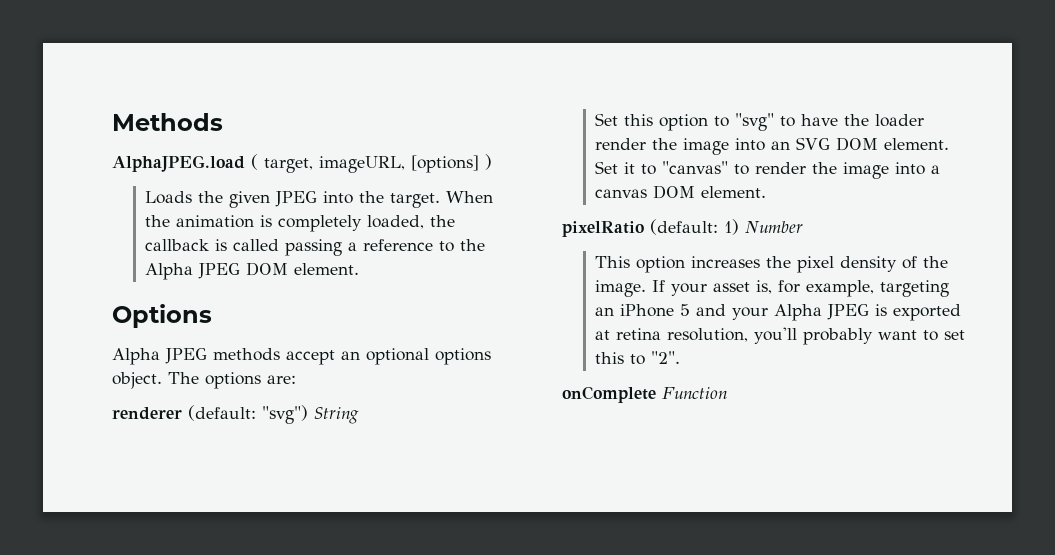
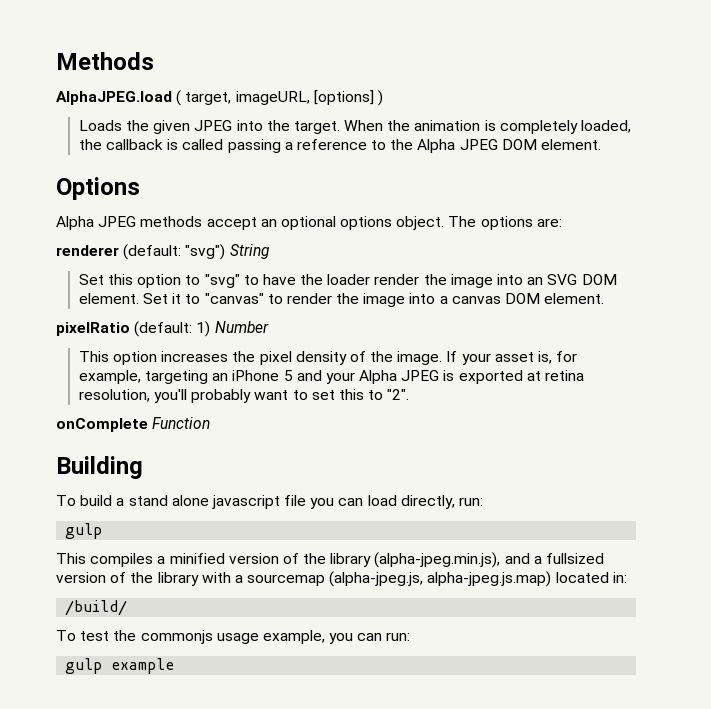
+ Building
+ To build a stand alone javascript file you can load directly, run:
+ gulp
+ This compiles a minified version of the library (alpha-jpeg.min.js), and a fullsized version of the library with a sourcemap (alpha-jpeg.js, alpha-jpeg.js.map) located in:
+ /build/
+ To test the commonjs usage example, you can run:
+ gulp example

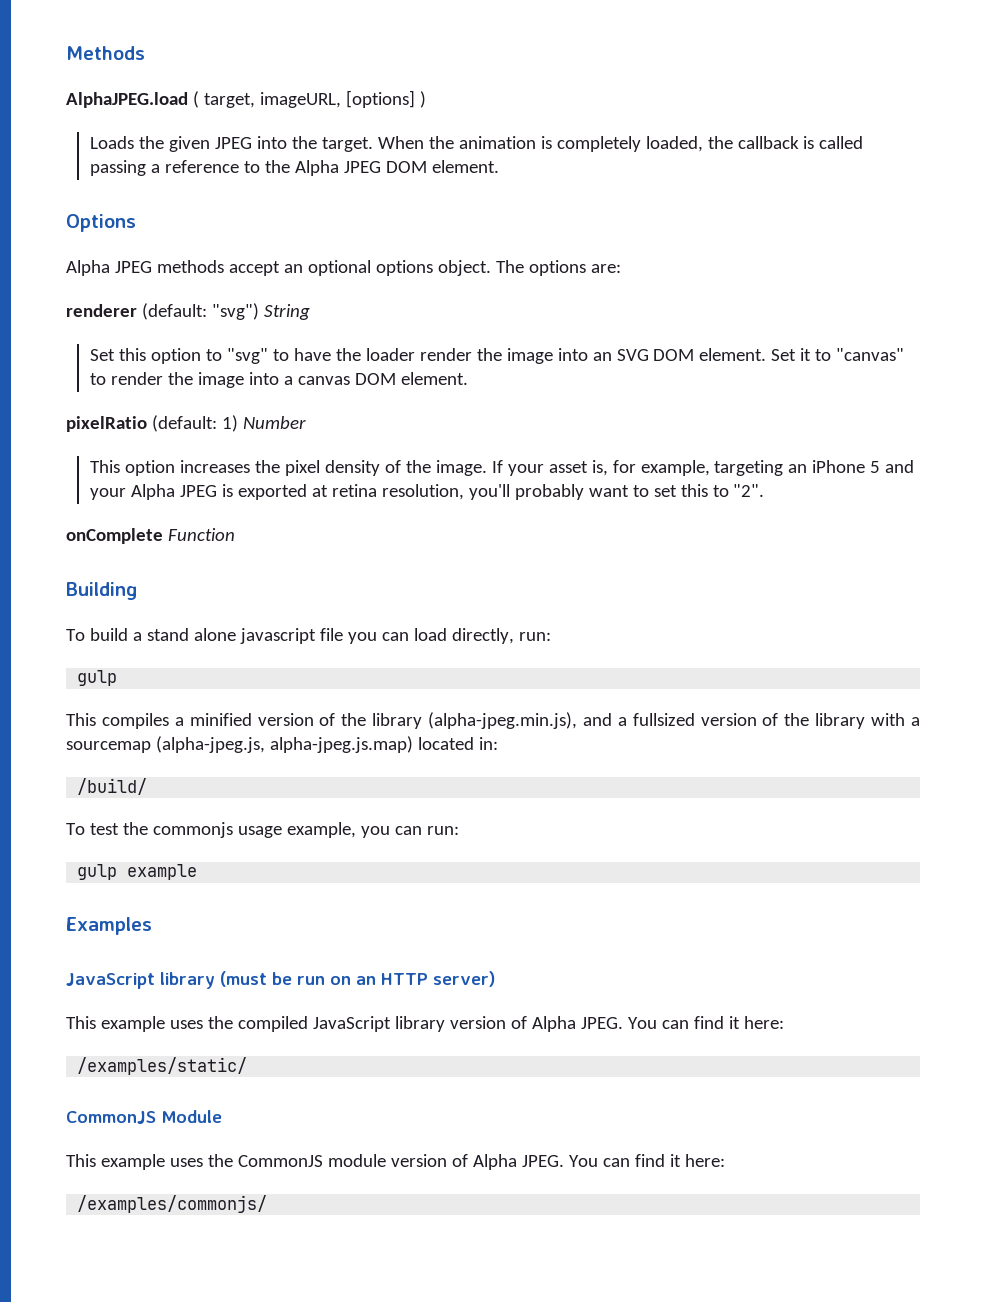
+ Examples
+ JavaScript library (must be run on an HTTP server)
+ This example uses the compiled JavaScript library version of Alpha JPEG. You can find it here:
+ /examples/static/
+ CommonJS Module
+ This example uses the CommonJS module version of Alpha JPEG. You can find it here:
+ /examples/commonjs/

